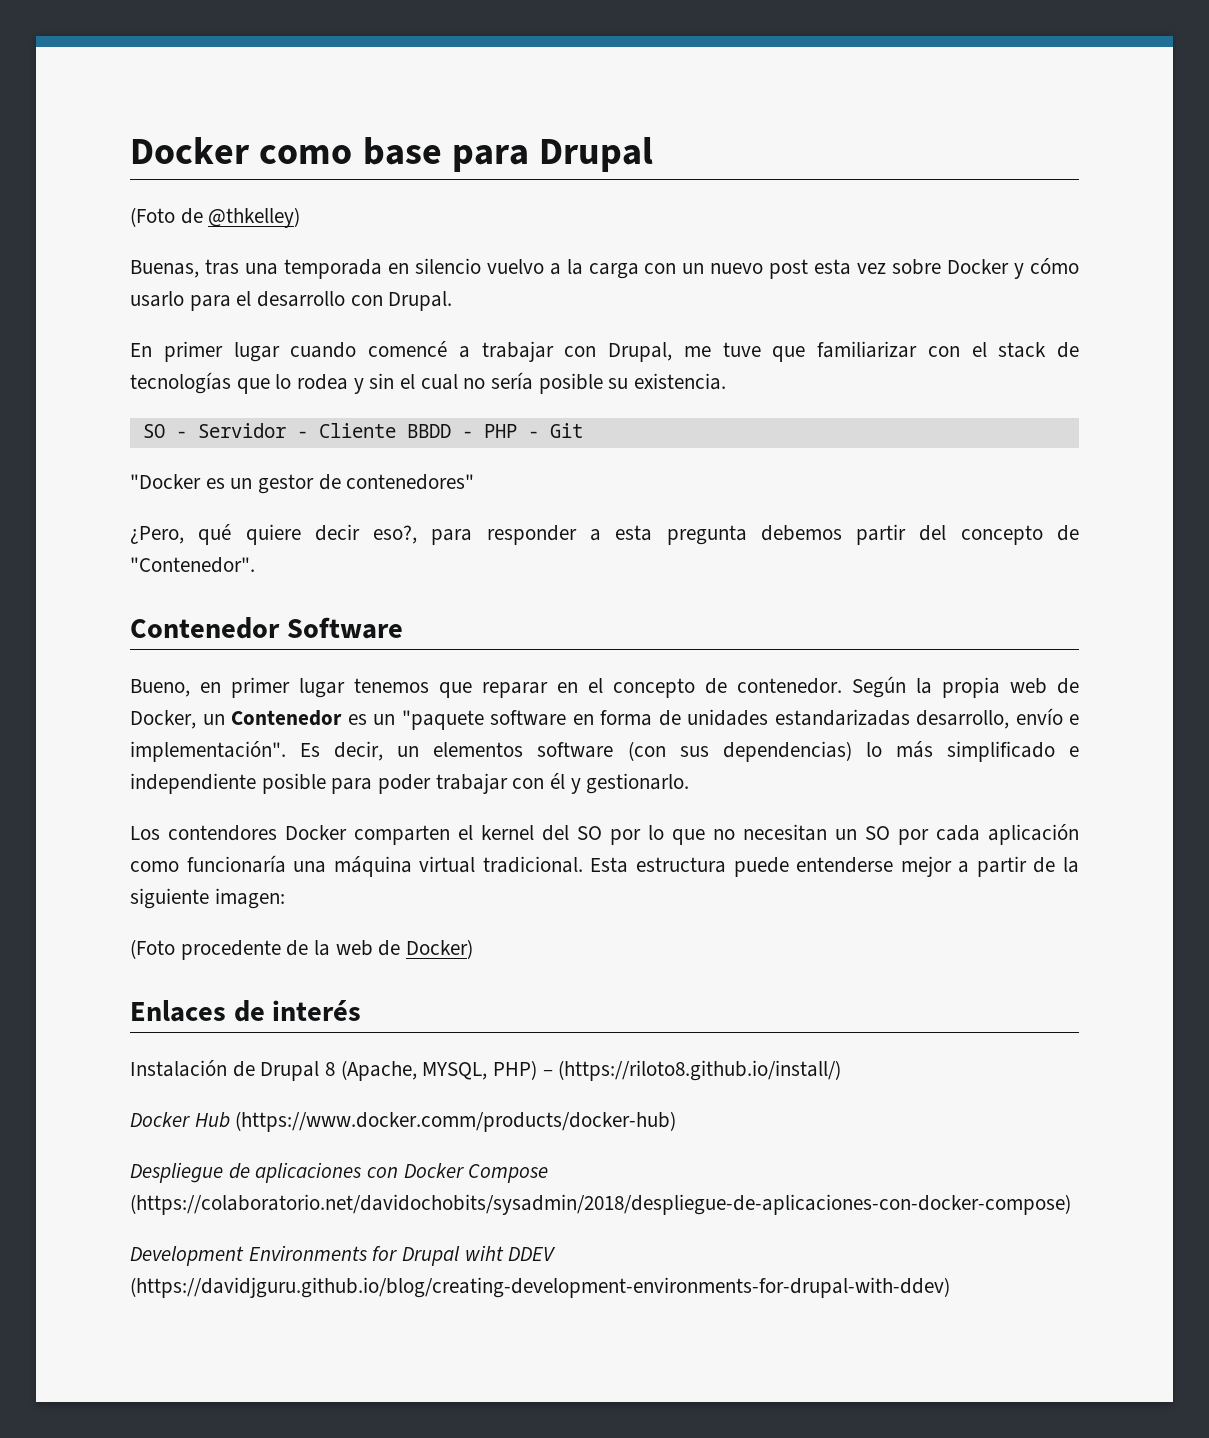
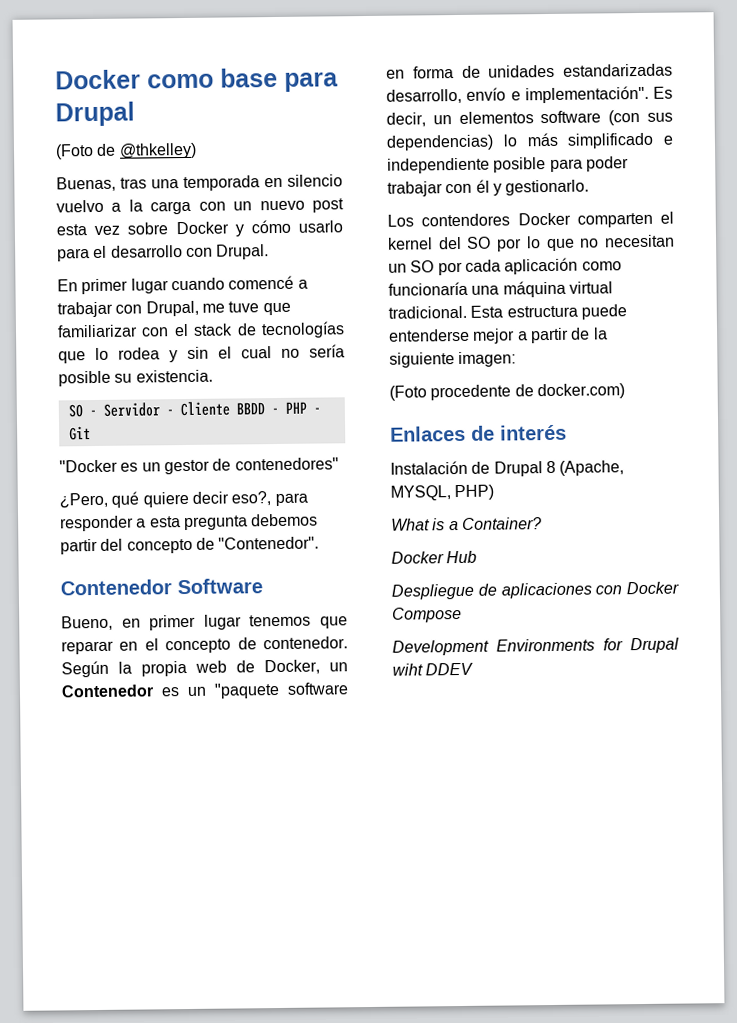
- (Foto procedente de la web de Docker)
+ (Foto procedente de docker.com)
- Instalación de Drupal 8 (Apache, MYSQL, PHP) – (https://riloto8.github.io/install/)
+ Instalación de Drupal 8 (Apache, MYSQL, PHP)
+ What is a Container?
- Docker Hub (https://www.docker.comm/products/docker-hub)
+ Docker Hub
- Despliegue de aplicaciones con Docker Compose (https://colaboratorio.net/davidochobits/sysadmin/2018/despliegue-de-aplicaciones-con-docker-compose)
+ Despliegue de aplicaciones con Docker Compose
- Development Environments for Drupal wiht DDEV (https://davidjguru.github.io/blog/creating-development-environments-for-drupal-with-ddev)
+ Development Environments for Drupal wiht DDEV

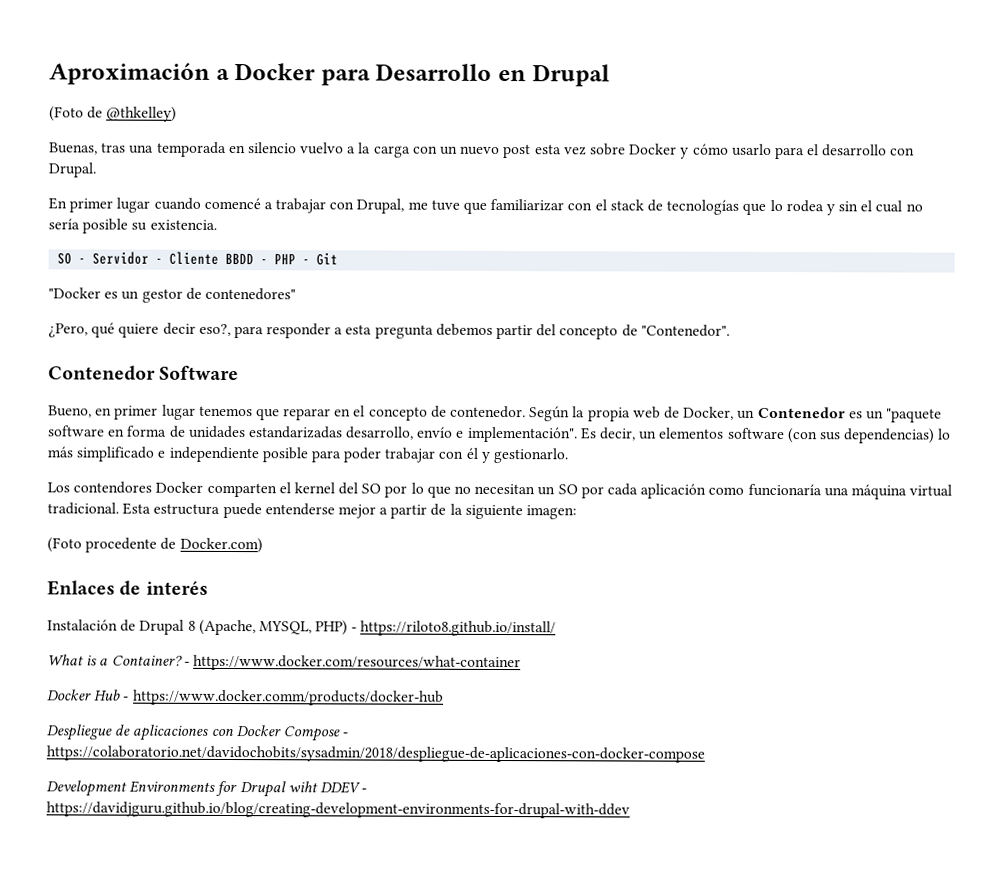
- Docker como base para Drupal
+ Aproximación a Docker para Desarrollo en Drupal
- (Foto procedente de docker.com)
+ (Foto procedente de Docker.com)
- Instalación de Drupal 8 (Apache, MYSQL, PHP)
+ Instalación de Drupal 8 (Apache, MYSQL, PHP) - https://riloto8.github.io/install/
+ - https://www.docker.com/resources/what-container
- Docker Hub
+ Docker Hub - https://www.docker.comm/products/docker-hub
- Despliegue de aplicaciones con Docker Compose
+ Despliegue de aplicaciones con Docker Compose - https://colaboratorio.net/davidochobits/sysadmin/2018/despliegue-de-aplicaciones-con-docker-compose
- Development Environments for Drupal wiht DDEV
+ Development Environments for Drupal wiht DDEV - https://davidjguru.github.io/blog/creating-development-environments-for-drupal-with-ddev

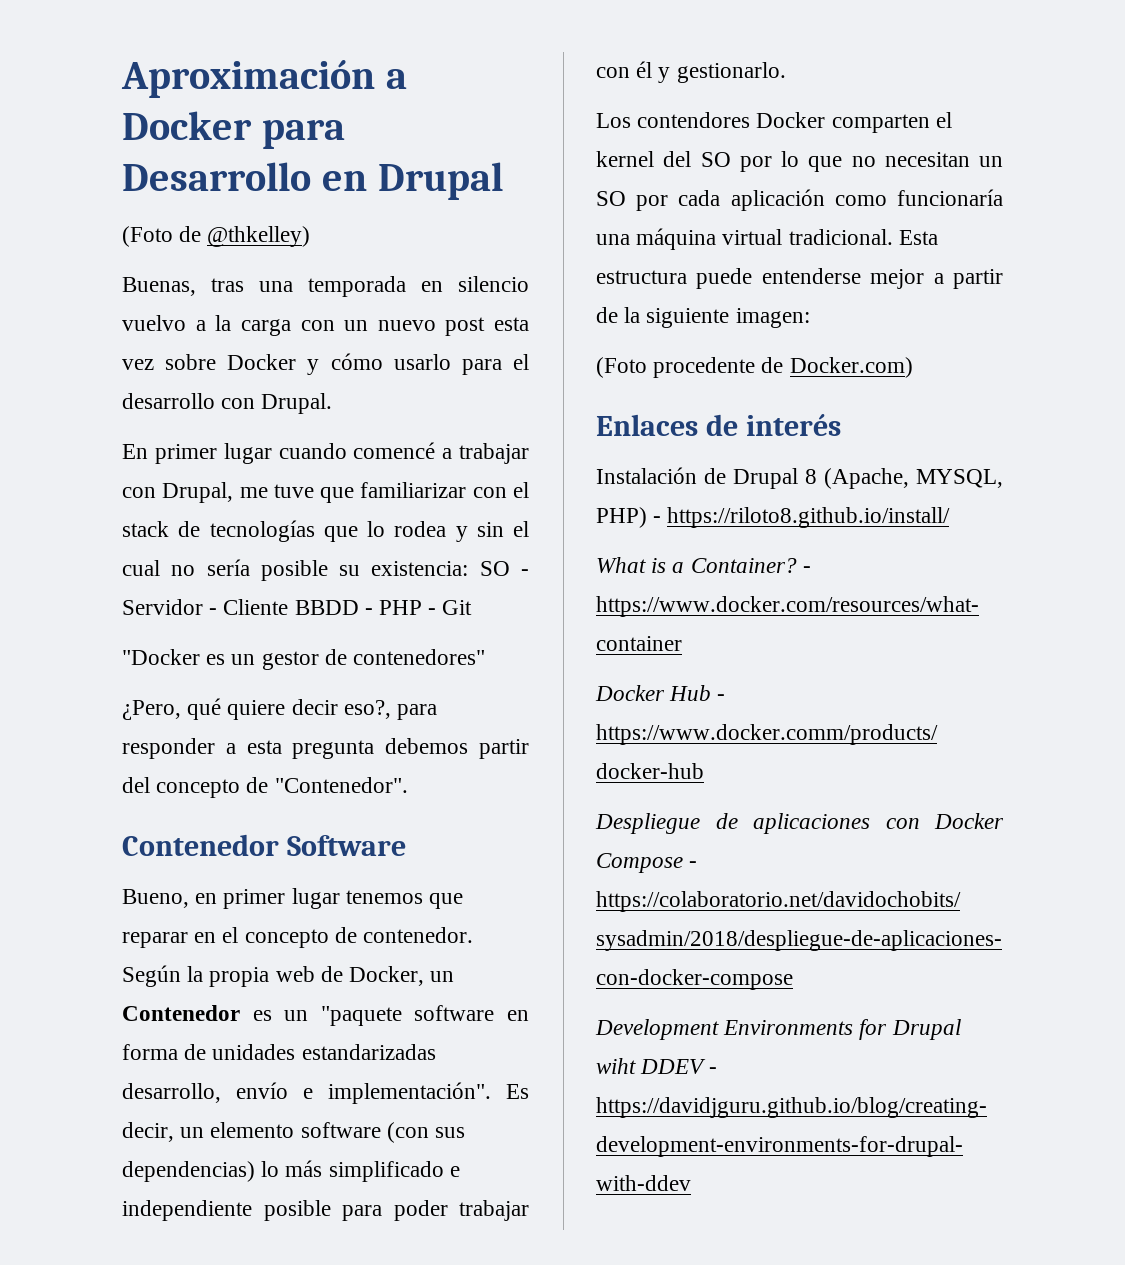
- En primer lugar cuando comencé a trabajar con Drupal, me tuve que familiarizar con el stack de tecnologías que lo rodea y sin el cual no sería posible su existencia.
- SO - Servidor - Cliente BBDD - PHP - Git
+ En primer lugar cuando comencé a trabajar con Drupal, me tuve que familiarizar con el stack de tecnologías que lo rodea y sin el cual no sería posible su existencia: SO - Servidor - Cliente BBDD - PHP - Git
- Es decir, un elementos software (con sus dependencias) lo más simplificado e independiente posible para poder trabajar con él y gestionarlo.
+ Es decir, un elemento software (con sus dependencias) lo más simplificado e independiente posible para poder trabajar con él y gestionarlo.

